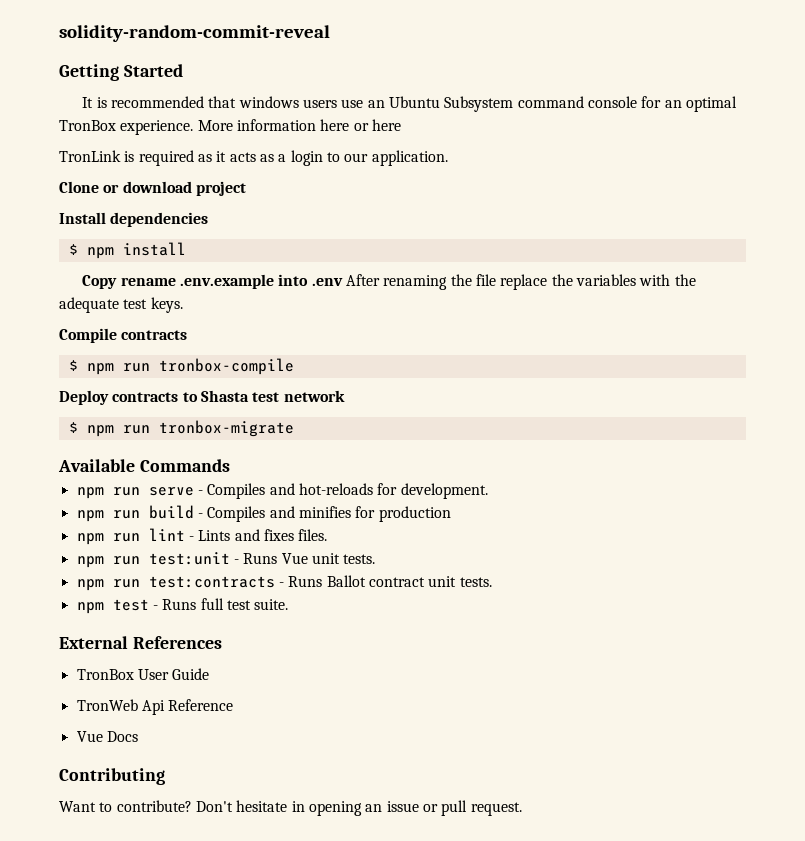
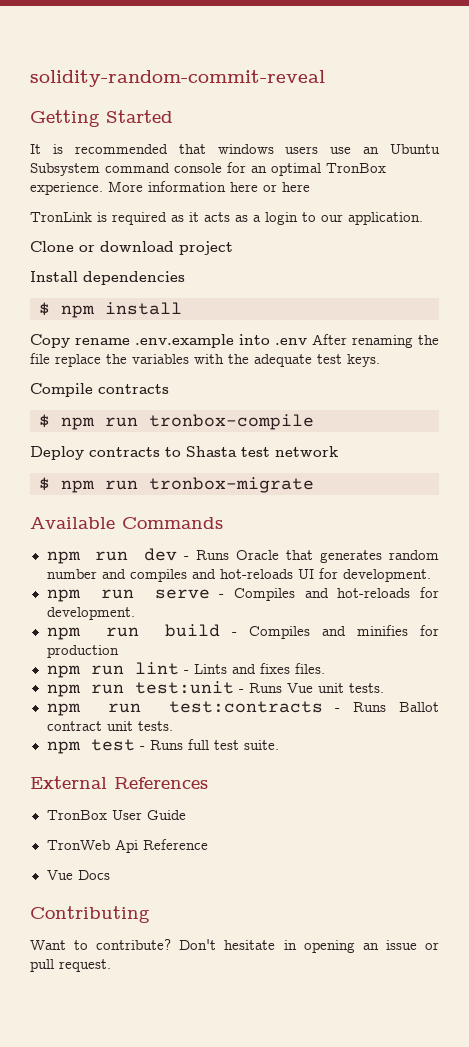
+ npm run dev - Runs Oracle that generates random number and compiles and hot-reloads UI for development.

